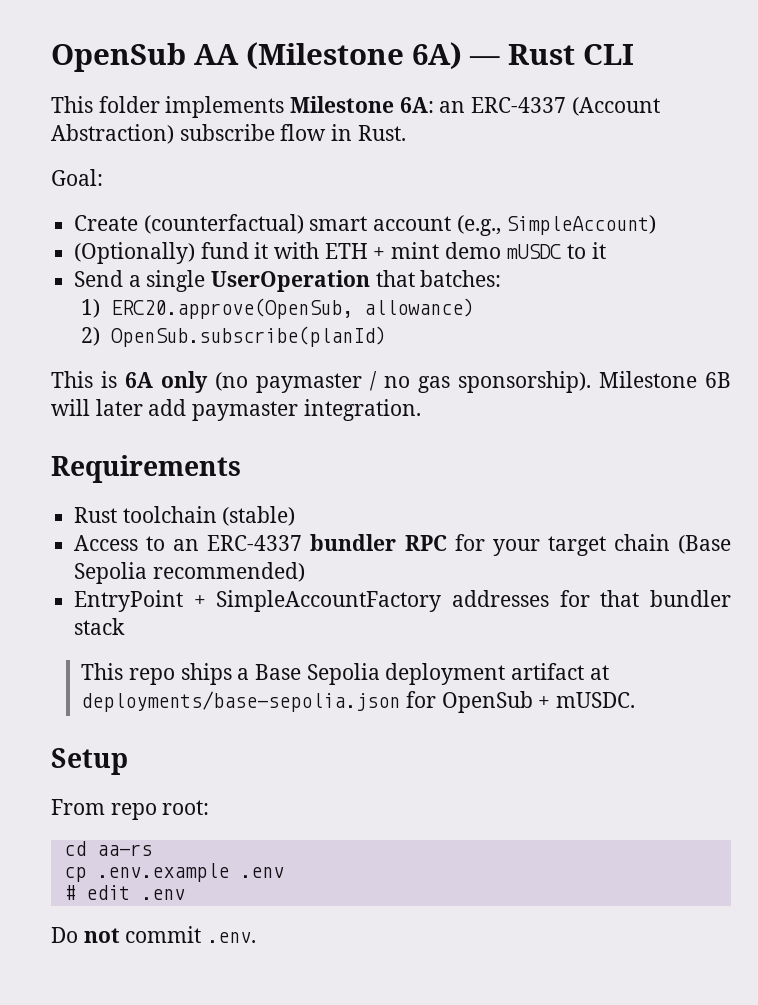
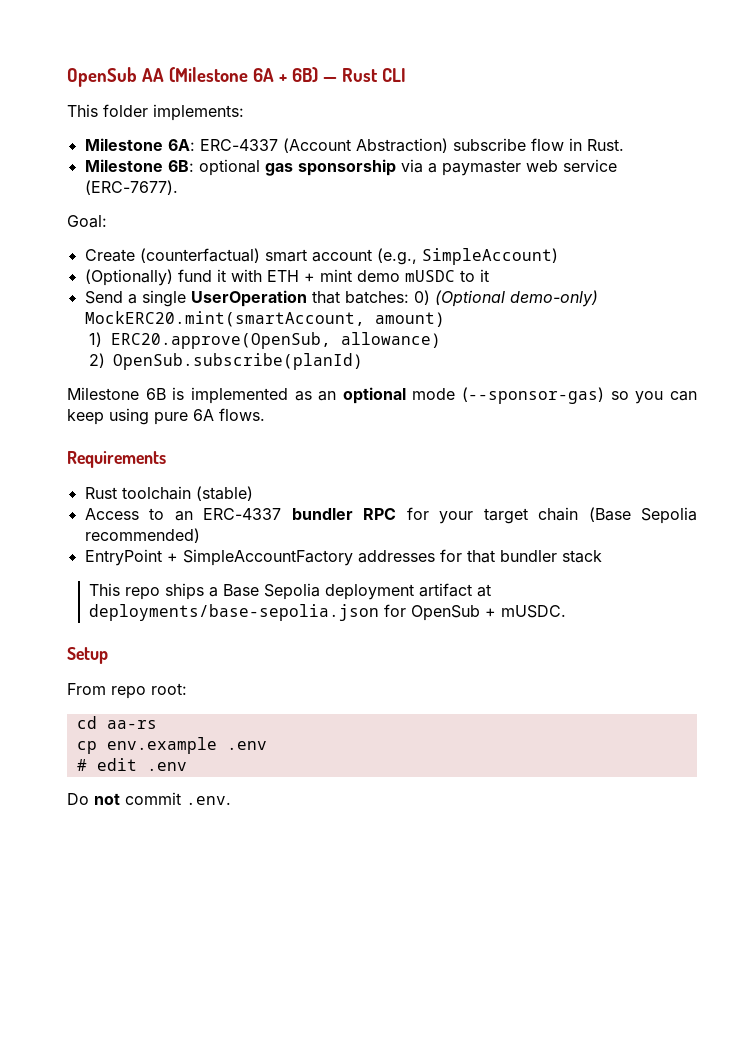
- OpenSub AA (Milestone 6A) — Rust CLI
+ OpenSub AA (Milestone 6A + 6B) — Rust CLI
- This folder implements Milestone 6A: an ERC-4337 (Account Abstraction) subscribe flow in Rust.
+ This folder implements:
+ Milestone 6A: ERC-4337 (Account Abstraction) subscribe flow in Rust.
+ Milestone 6B: optional gas sponsorship via a paymaster web service (ERC-7677).
- Send a single UserOperation that batches:
+ Send a single UserOperation that batches: 0) (Optional demo-only) MockERC20.mint(smartAccount, amount)
- This is 6A only (no paymaster / no gas sponsorship). Milestone 6B will later add paymaster integration.
+ Milestone 6B is implemented as an optional mode (--sponsor-gas) so you can keep using pure 6A flows.
- cp .env.example .env
+ cp env.example .env

